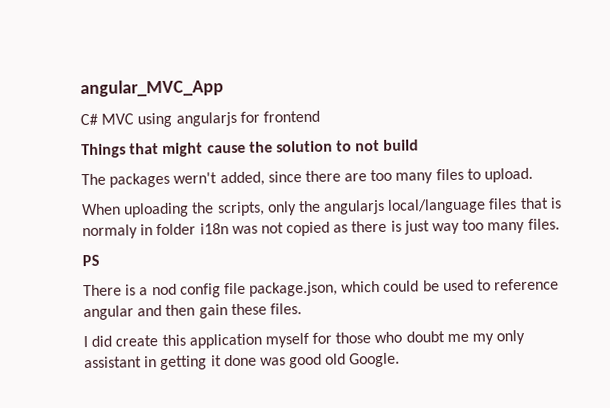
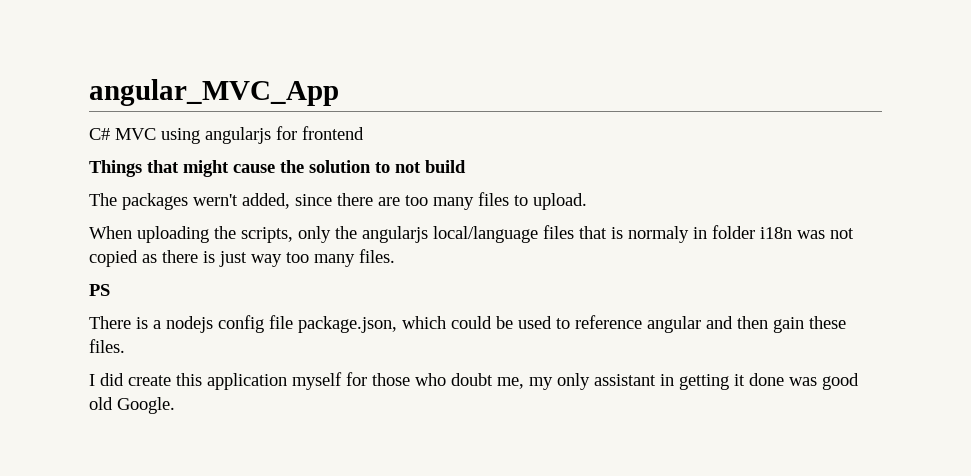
- There is a nod config file package.json, which could be used to reference angular and then gain these files.
+ There is a nodejs config file package.json, which could be used to reference angular and then gain these files.
- I did create this application myself for those who doubt me my only assistant in getting it done was good old Google.
+ I did create this application myself for those who doubt me, my only assistant in getting it done was good old Google.

